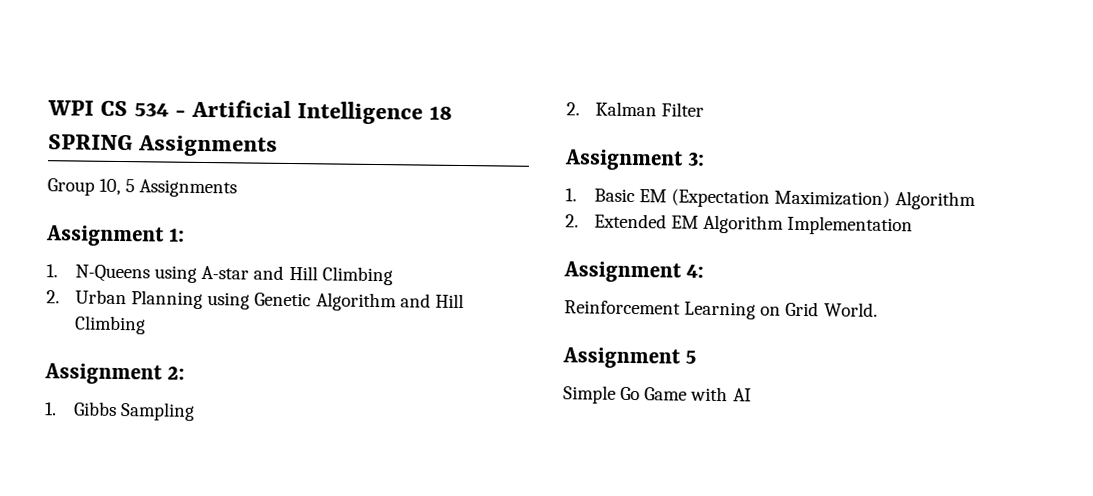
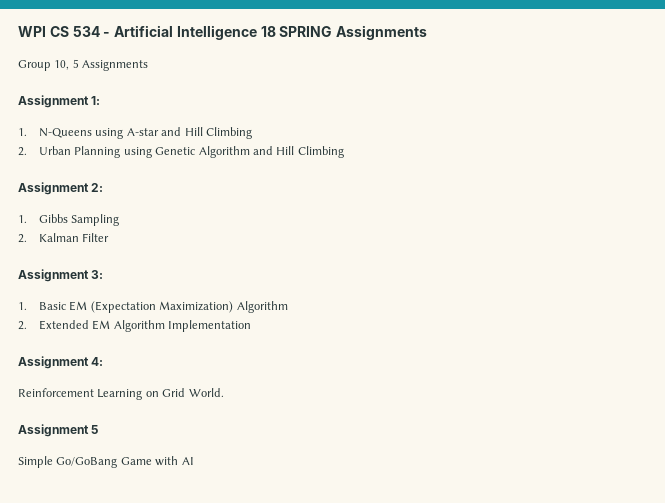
- Simple Go Game with AI
+ Simple Go/GoBang Game with AI

